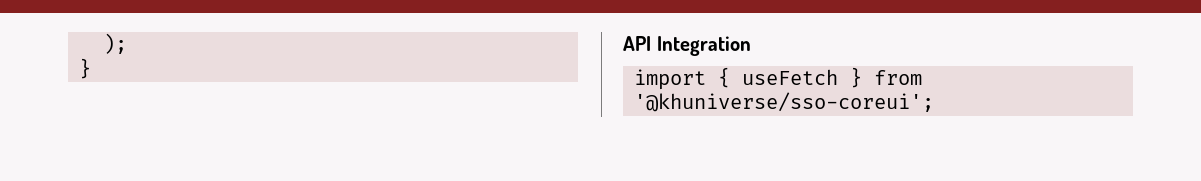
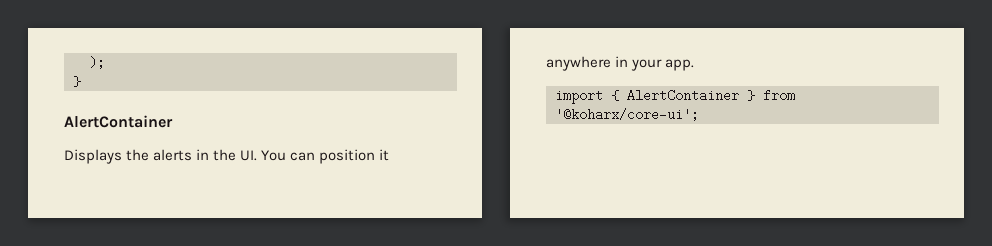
  );
  }
- API Integration
+ AlertContainer
+ Displays the alerts in the UI. You can position it anywhere in your app.
- import { useFetch } from '@khuniverse/sso-coreui';
+ import { AlertContainer } from '@koharx/core-ui';

